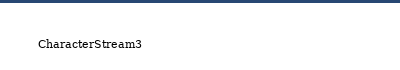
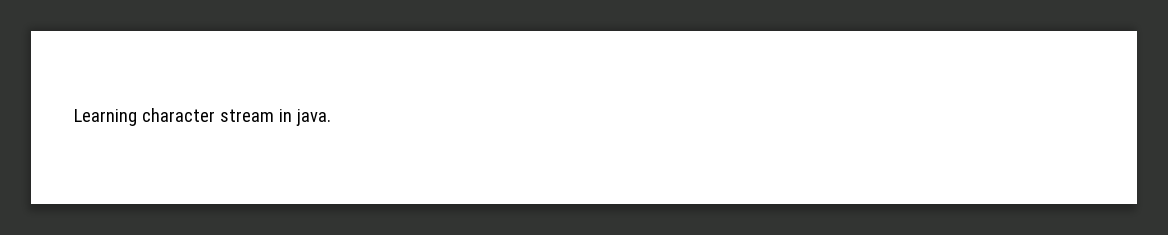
- CharacterStream3
+ Learning character stream in java.

